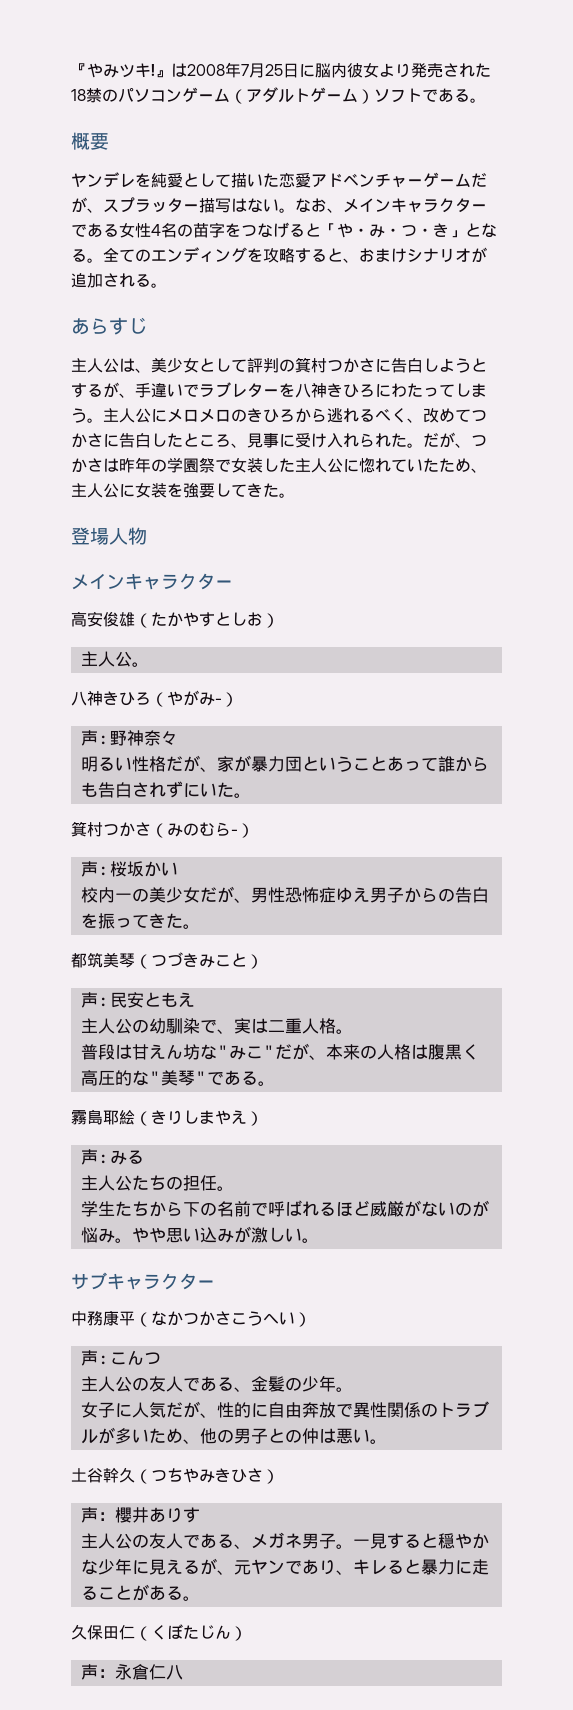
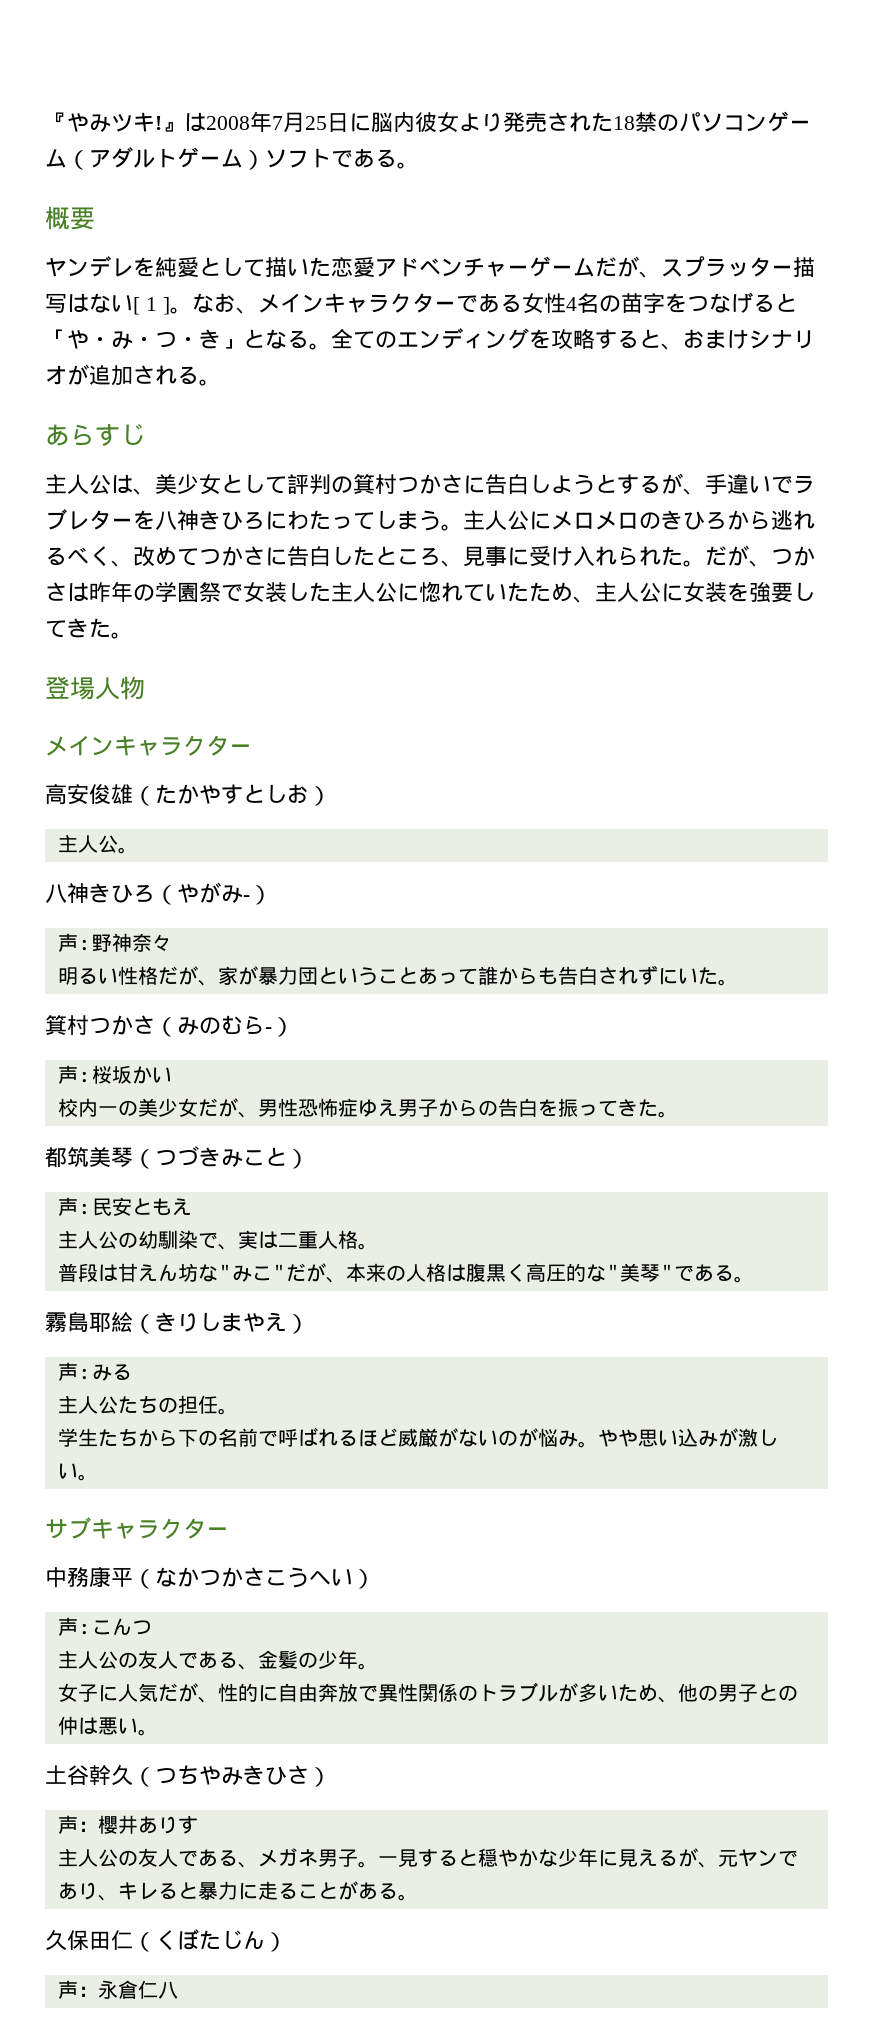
- ヤンデレを純愛として描いた恋愛アドベンチャーゲームだが、スプラッター描写はない。
+ ヤンデレを純愛として描いた恋愛アドベンチャーゲームだが、スプラッター描写はない[ 1 ]。

